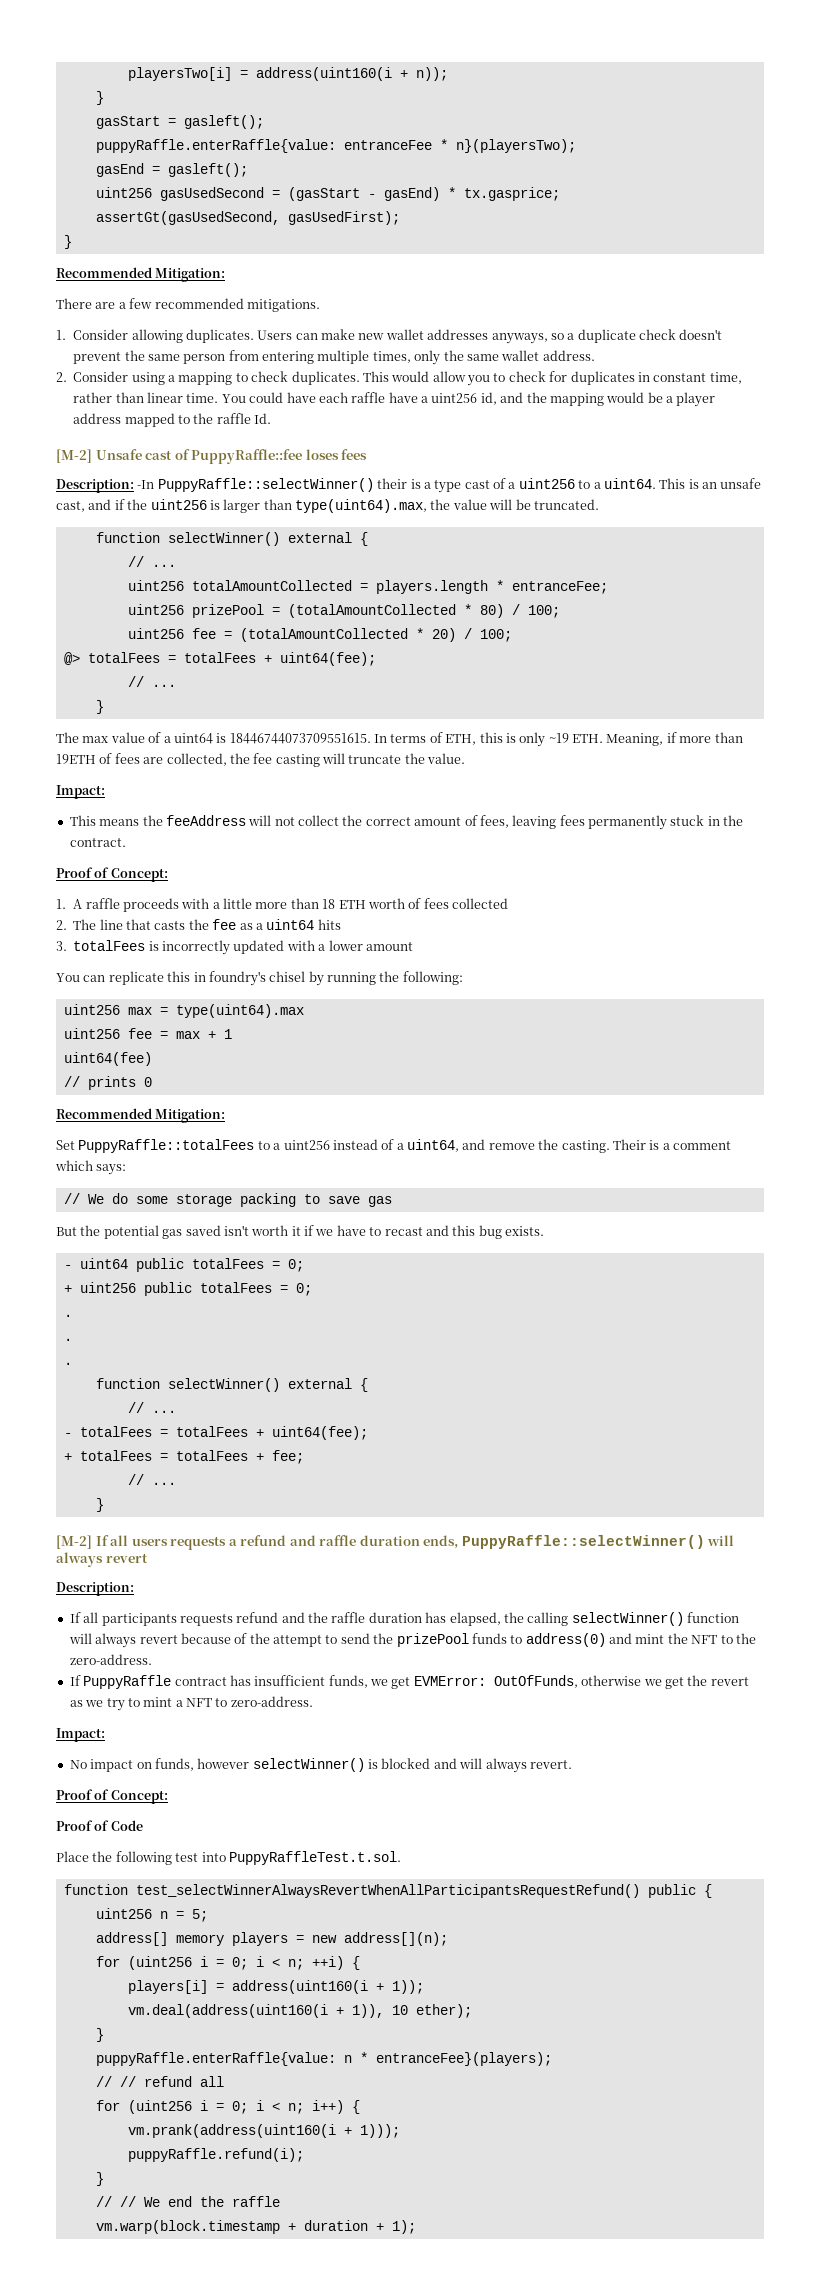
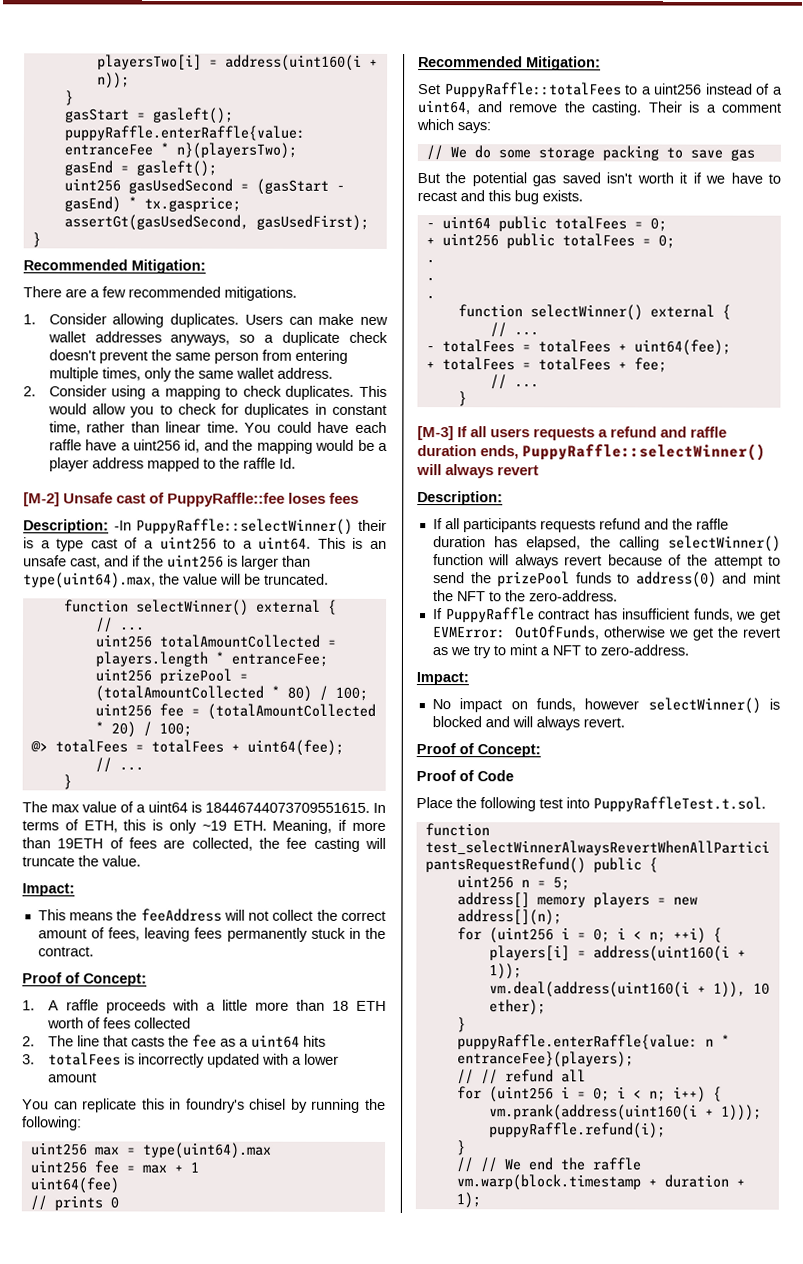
- [M-2] If all users requests a refund and raffle duration ends, PuppyRaffle::selectWinner() will always revert
+ [M-3] If all users requests a refund and raffle duration ends, PuppyRaffle::selectWinner() will always revert

